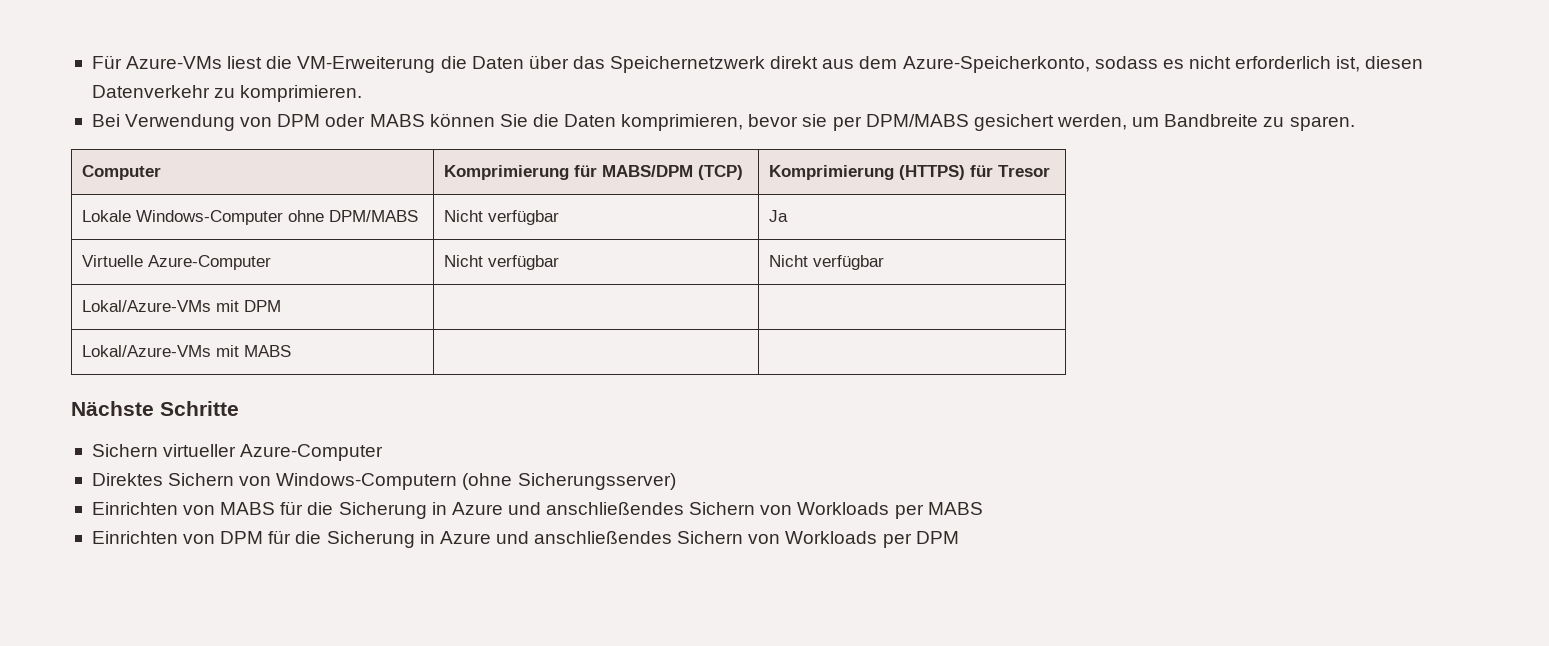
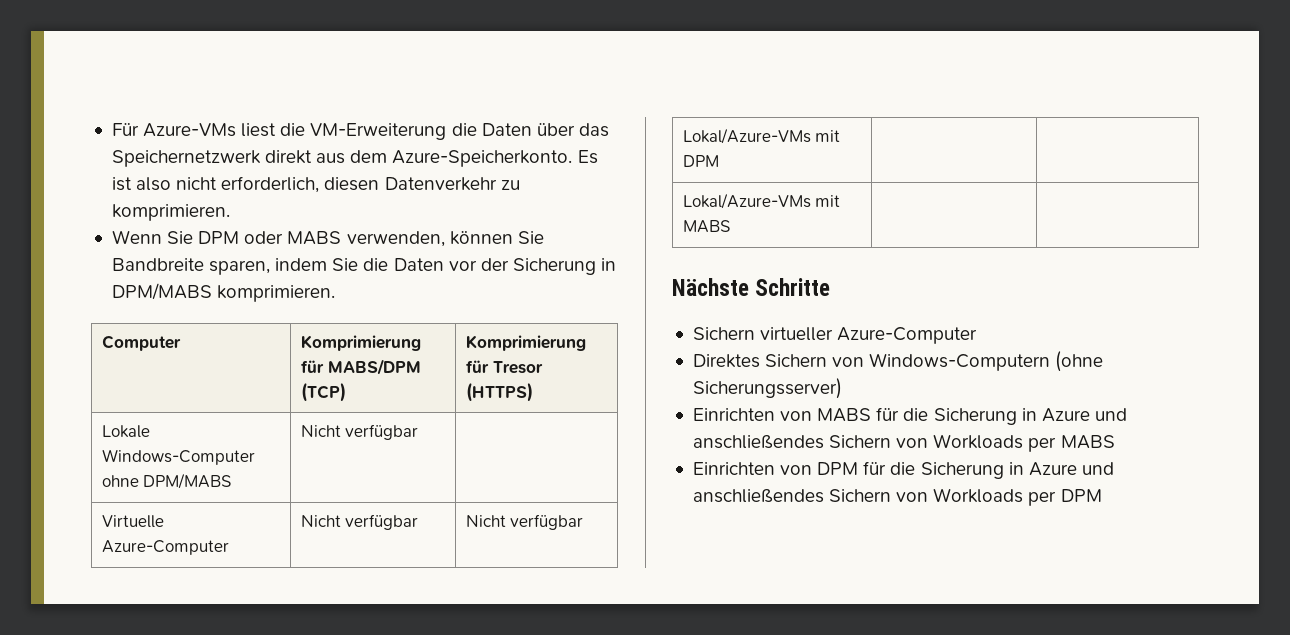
- Für Azure-VMs liest die VM-Erweiterung die Daten über das Speichernetzwerk direkt aus dem Azure-Speicherkonto, sodass es nicht erforderlich ist, diesen Datenverkehr zu komprimieren.
+ Für Azure-VMs liest die VM-Erweiterung die Daten über das Speichernetzwerk direkt aus dem Azure-Speicherkonto. Es ist also nicht erforderlich, diesen Datenverkehr zu komprimieren.
- Bei Verwendung von DPM oder MABS können Sie die Daten komprimieren, bevor sie per DPM/MABS gesichert werden, um Bandbreite zu sparen.
+ Wenn Sie DPM oder MABS verwenden, können Sie Bandbreite sparen, indem Sie die Daten vor der Sicherung in DPM/MABS komprimieren.
- Computer | Komprimierung für MABS/DPM (TCP) | Komprimierung (HTTPS) für Tresor
+ Computer | Komprimierung für MABS/DPM (TCP) | Komprimierung für Tresor (HTTPS)
- Lokale Windows-Computer ohne DPM/MABS | Nicht verfügbar | Ja
+ Lokale Windows-Computer ohne DPM/MABS | Nicht verfügbar |

